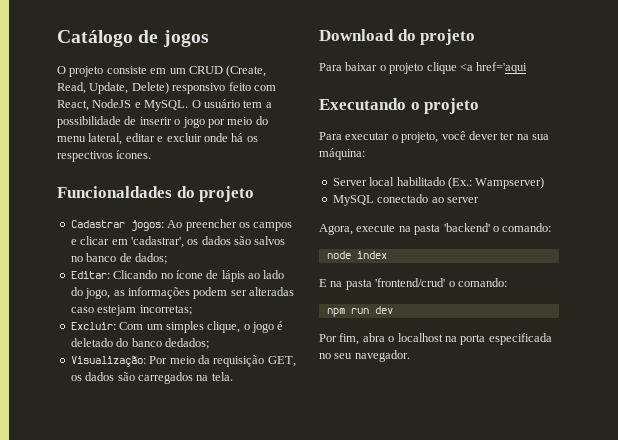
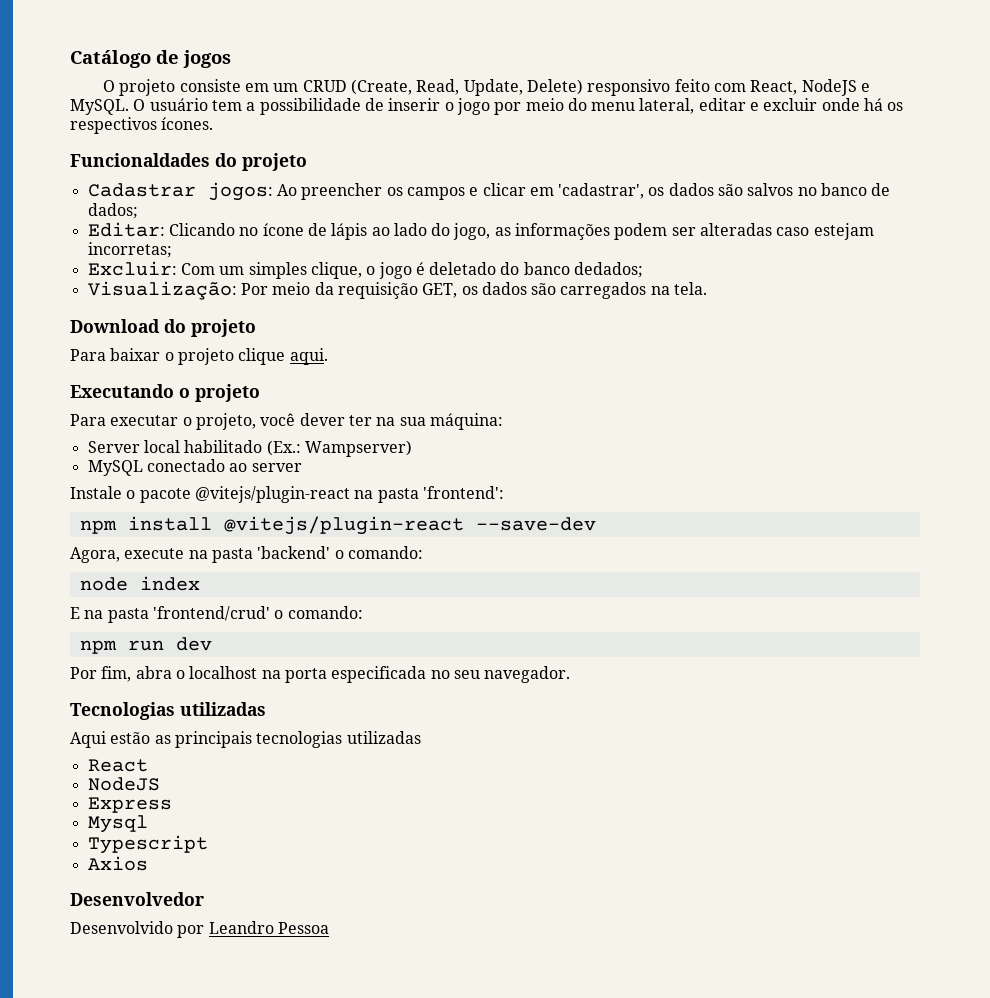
- Para baixar o projeto clique <a href='aqui
+ Para baixar o projeto clique aqui.
+ Instale o pacote @vitejs/plugin-react na pasta 'frontend':
+ npm install @vitejs/plugin-react --save-dev
+ Tecnologias utilizadas
+ Aqui estão as principais tecnologias utilizadas
+ React
+ NodeJS
+ Express
+ Mysql
+ Typescript
+ Axios
+ Desenvolvedor
+ Desenvolvido por Leandro Pessoa

